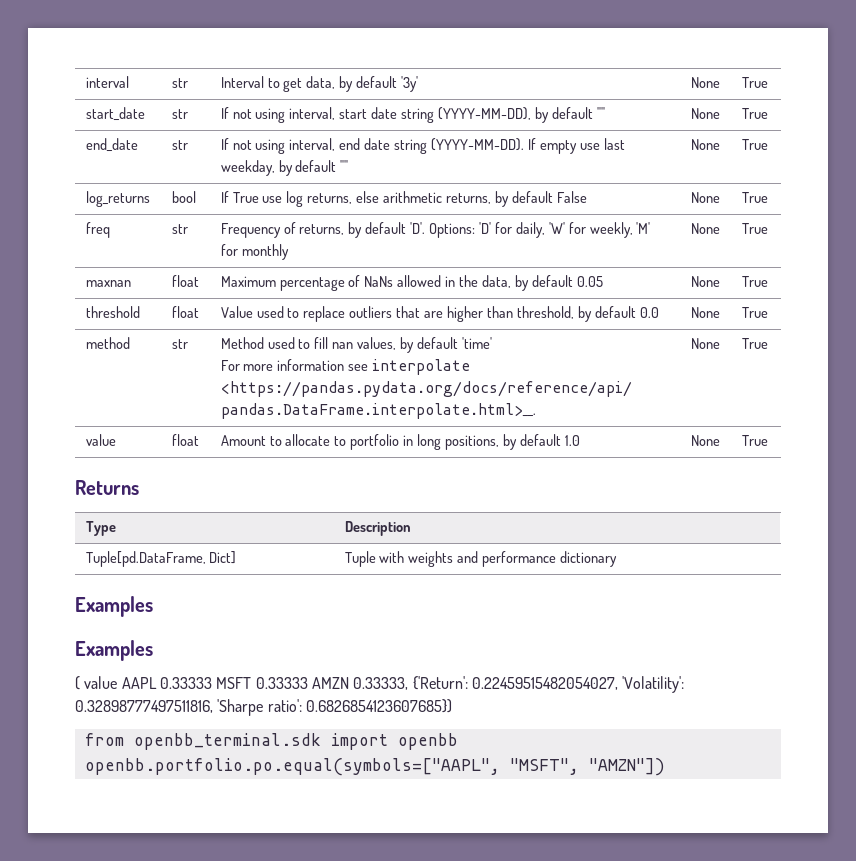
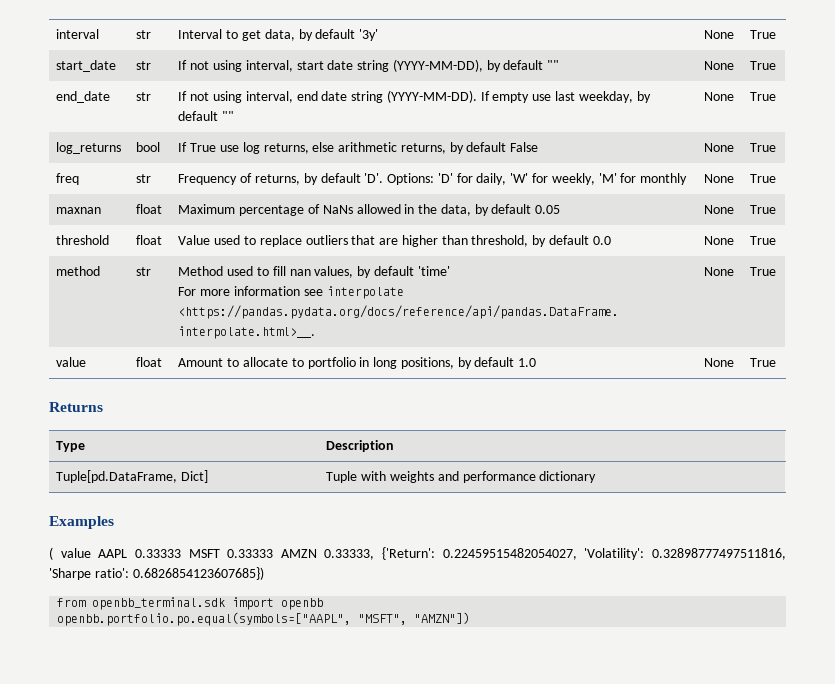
  Tuple[pd.DataFrame, Dict] | Tuple with weights and performance dictionary
- Examples

